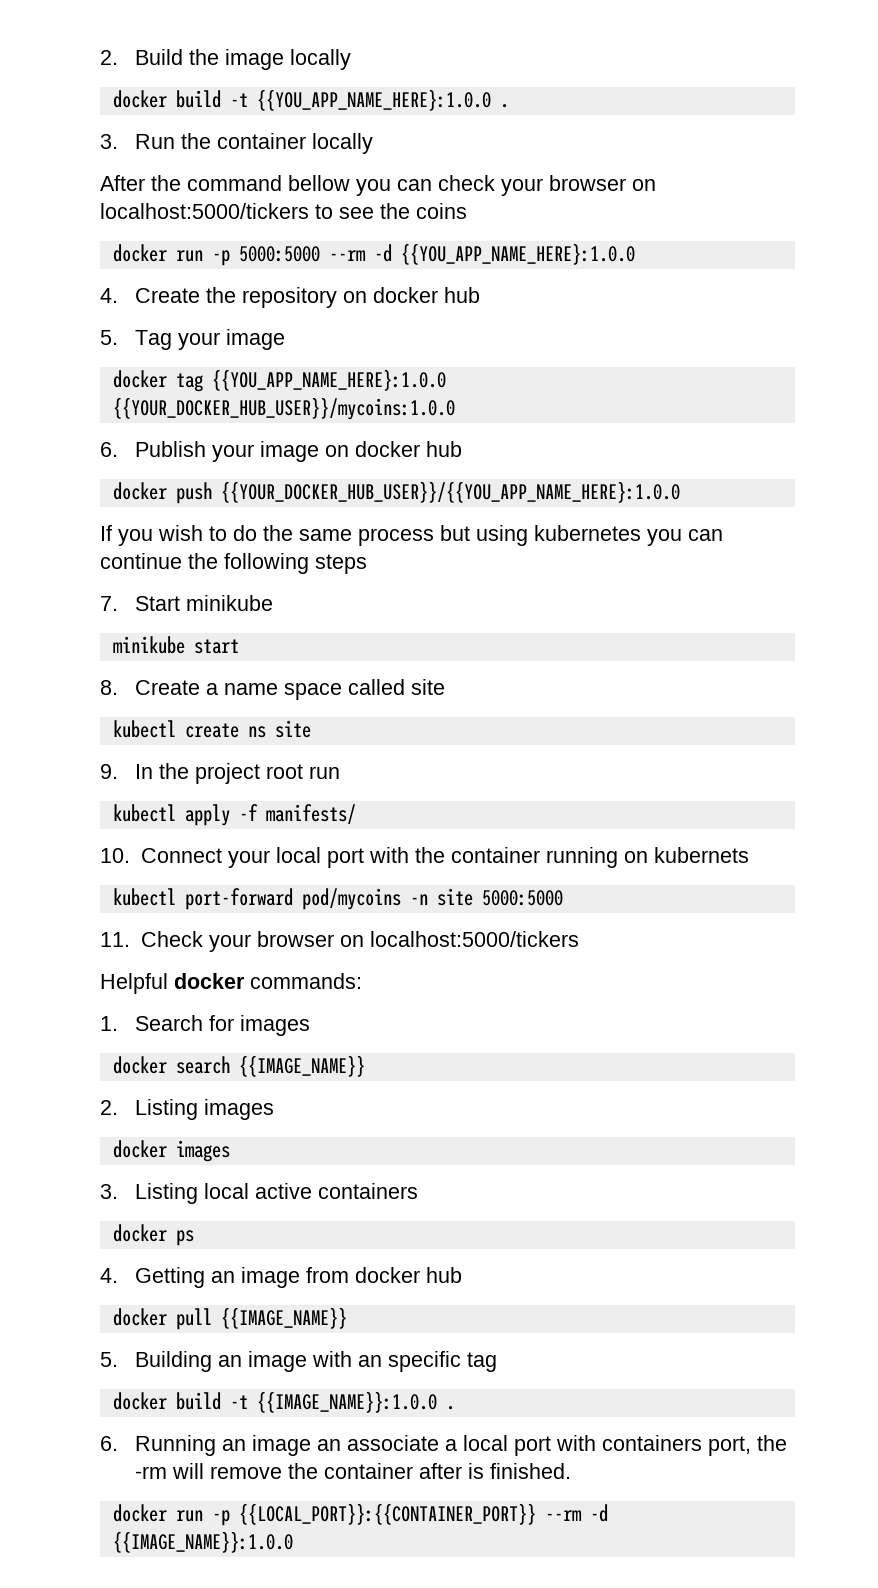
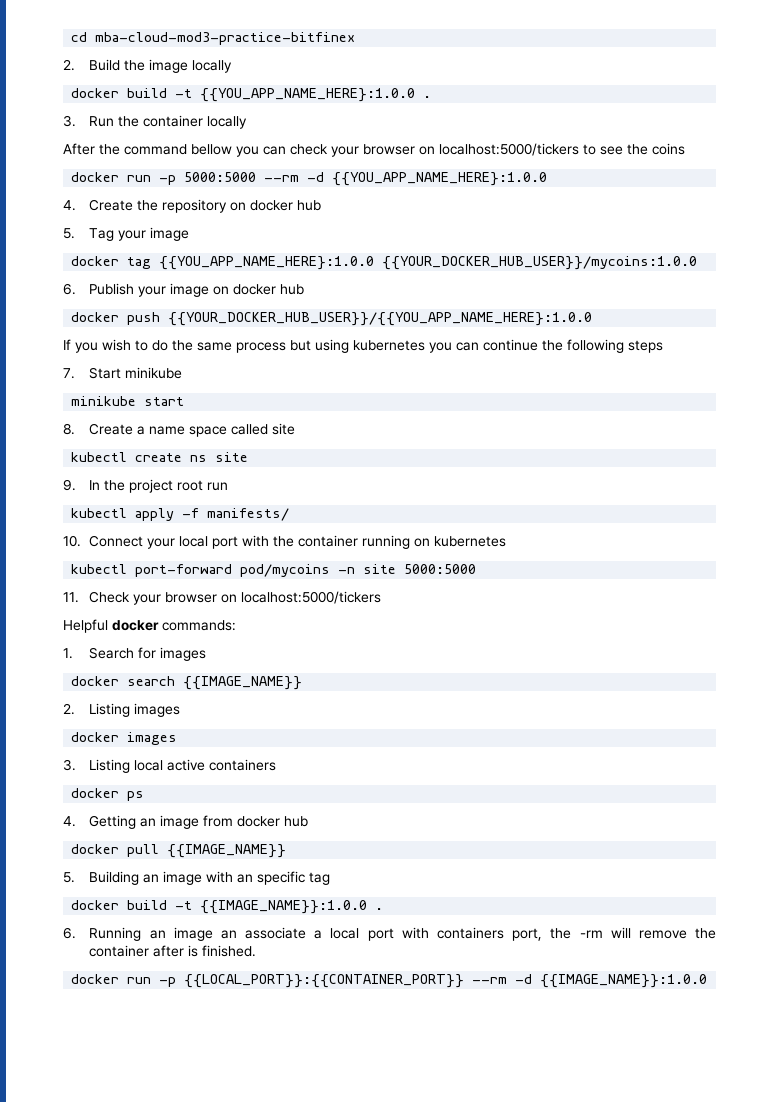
+ cd mba-cloud-mod3-practice-bitfinex
- 10. Connect your local port with the container running on kubernets
+ 10. Connect your local port with the container running on kubernetes

